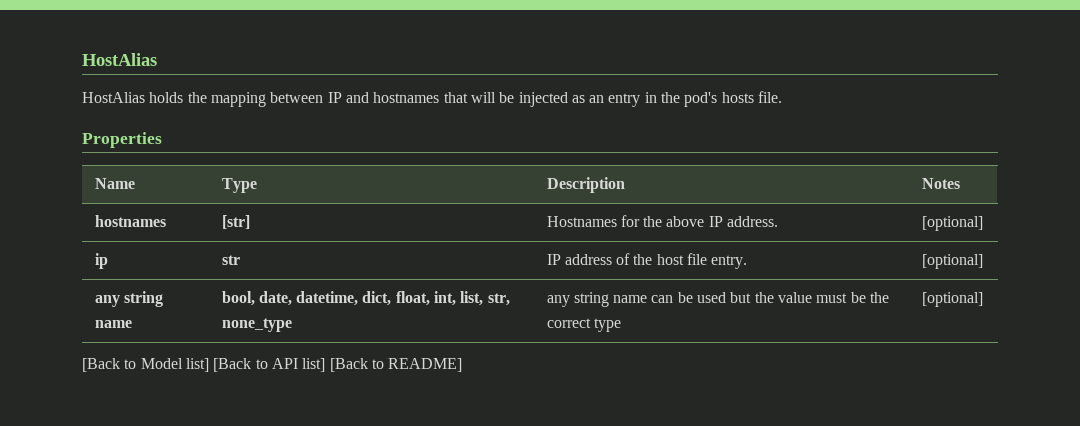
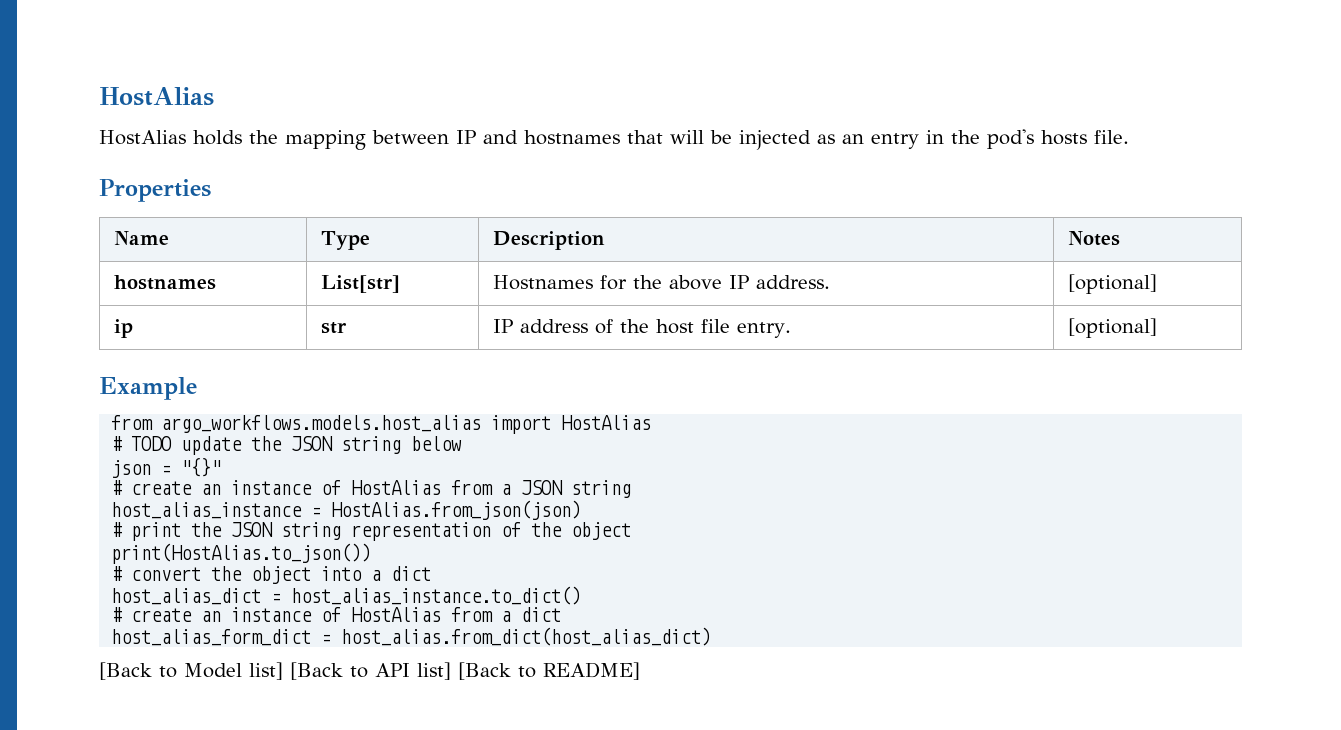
- hostnames | [str] | Hostnames for the above IP address. | [optional]
+ hostnames | List[str] | Hostnames for the above IP address. | [optional]
- any string name | bool, date, datetime, dict, float, int, list, str, none_type | any string name can be used but the value must be the correct type | [optional]
+ Example
+ from argo_workflows.models.host_alias import HostAlias
+ # TODO update the JSON string below
+ json = "{}"
+ # create an instance of HostAlias from a JSON string
+ host_alias_instance = HostAlias.from_json(json)
+ # print the JSON string representation of the object
+ print(HostAlias.to_json())
+ # convert the object into a dict
+ host_alias_dict = host_alias_instance.to_dict()
+ # create an instance of HostAlias from a dict
+ host_alias_form_dict = host_alias.from_dict(host_alias_dict)

